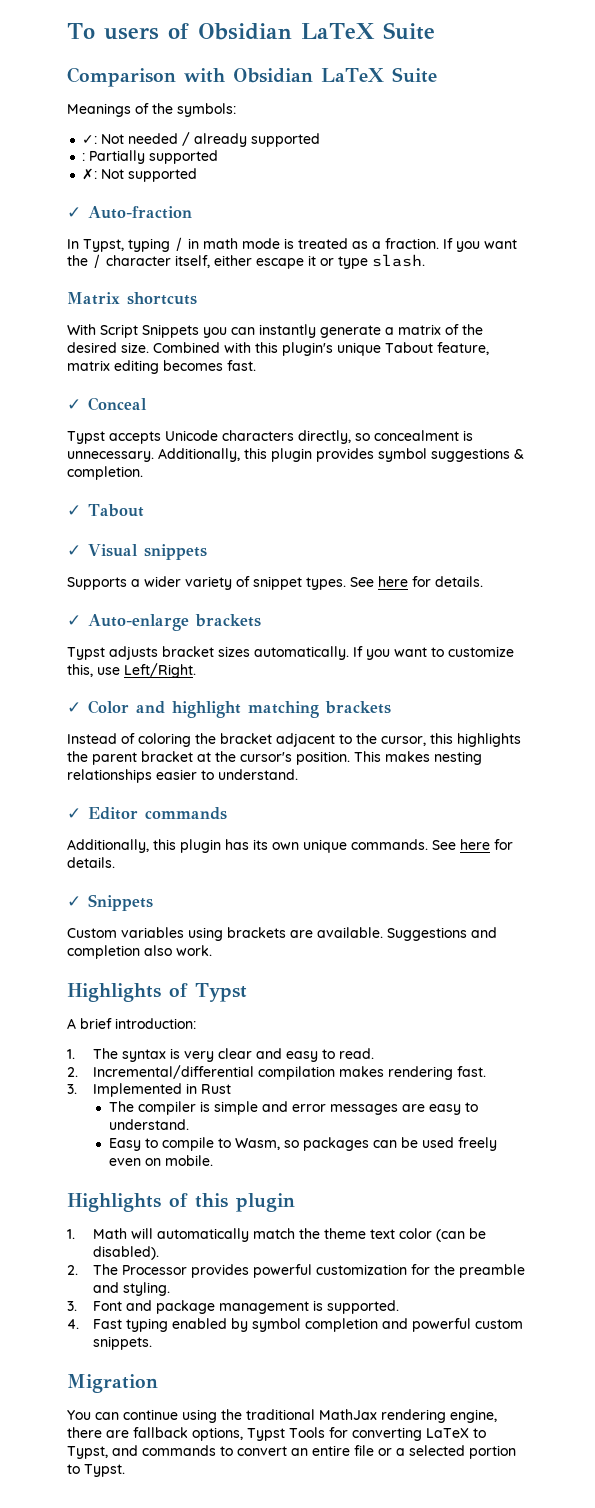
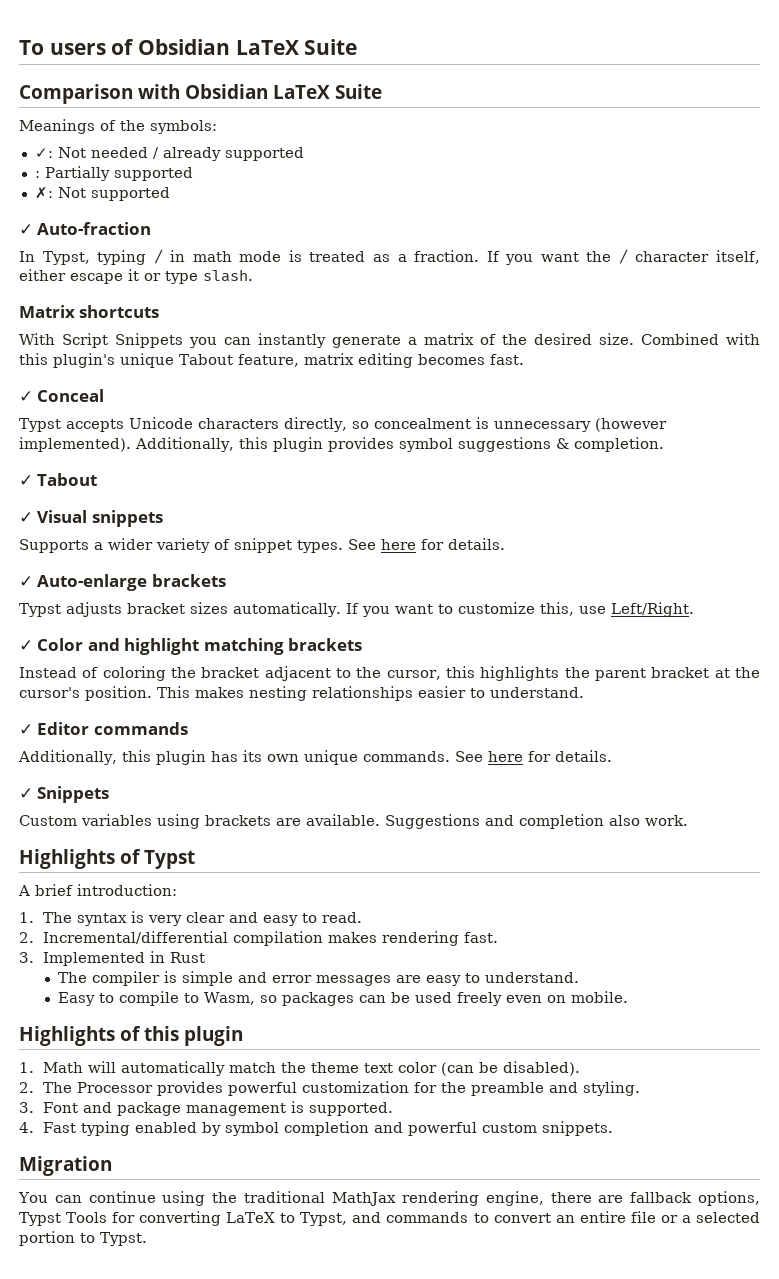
- Typst accepts Unicode characters directly, so concealment is unnecessary.
+ Typst accepts Unicode characters directly, so concealment is unnecessary (however implemented).

